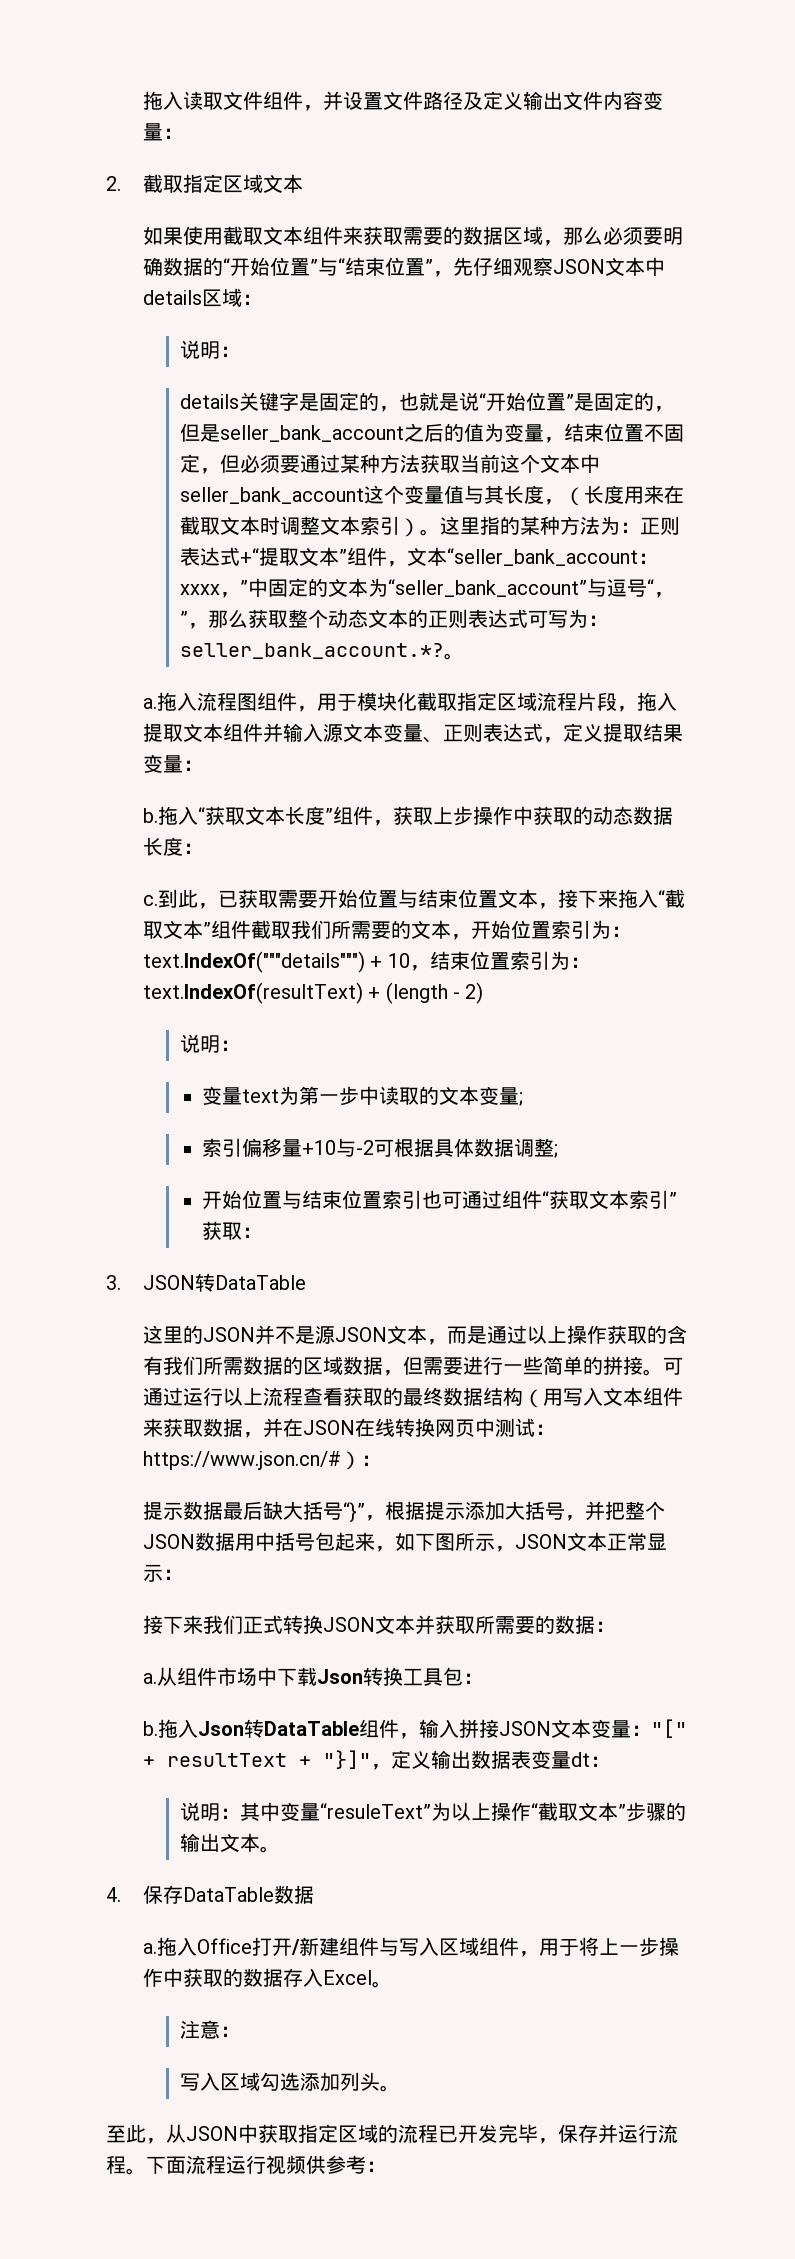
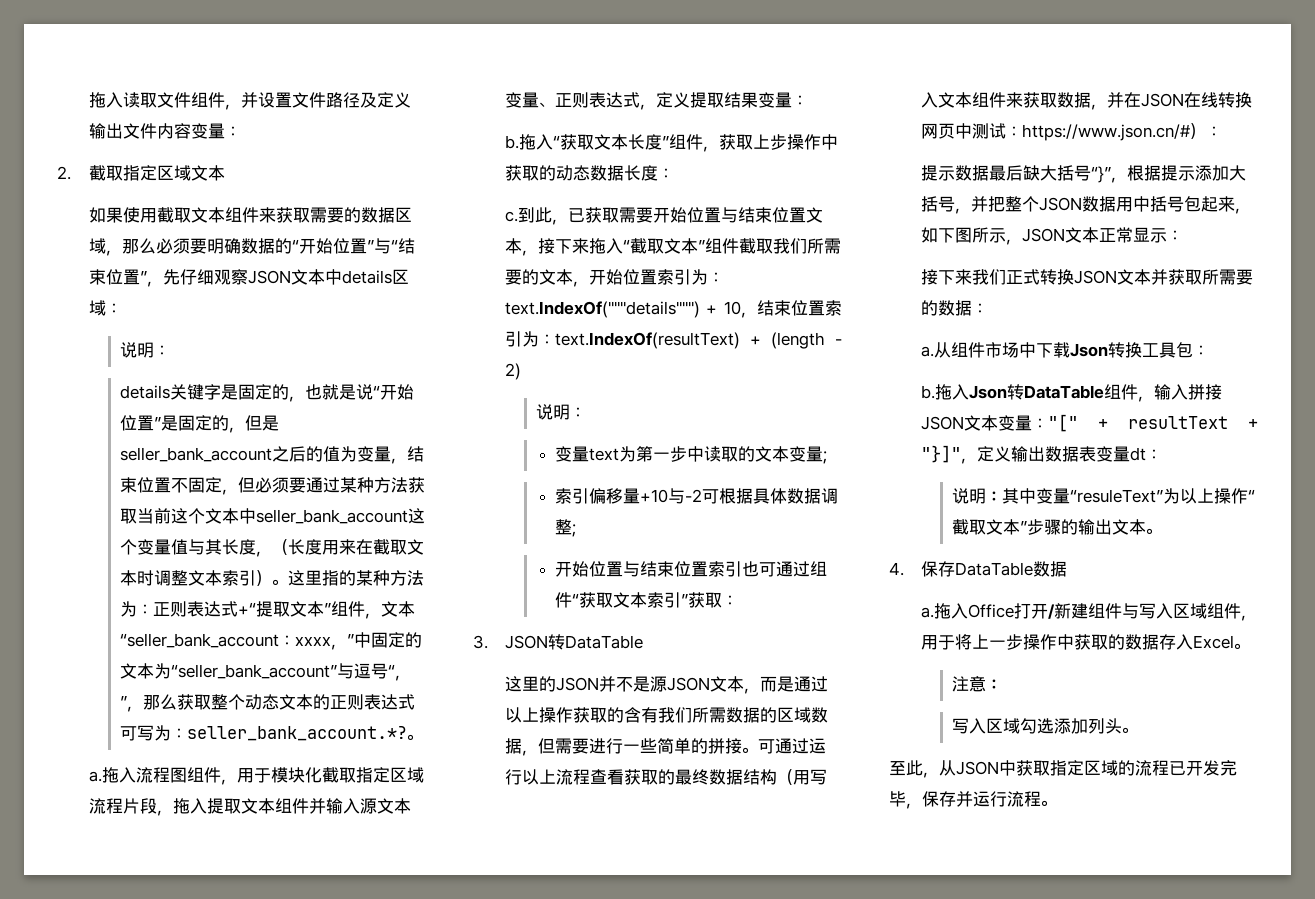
- 下面流程运行视频供参考：

